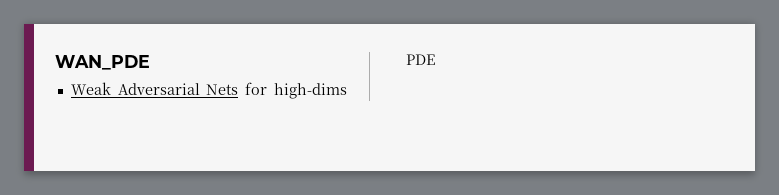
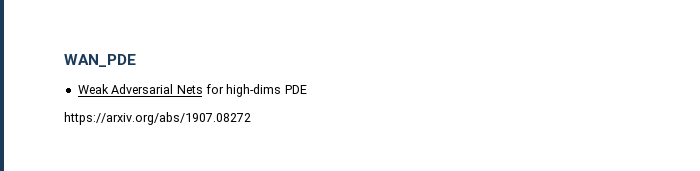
+ https://arxiv.org/abs/1907.08272

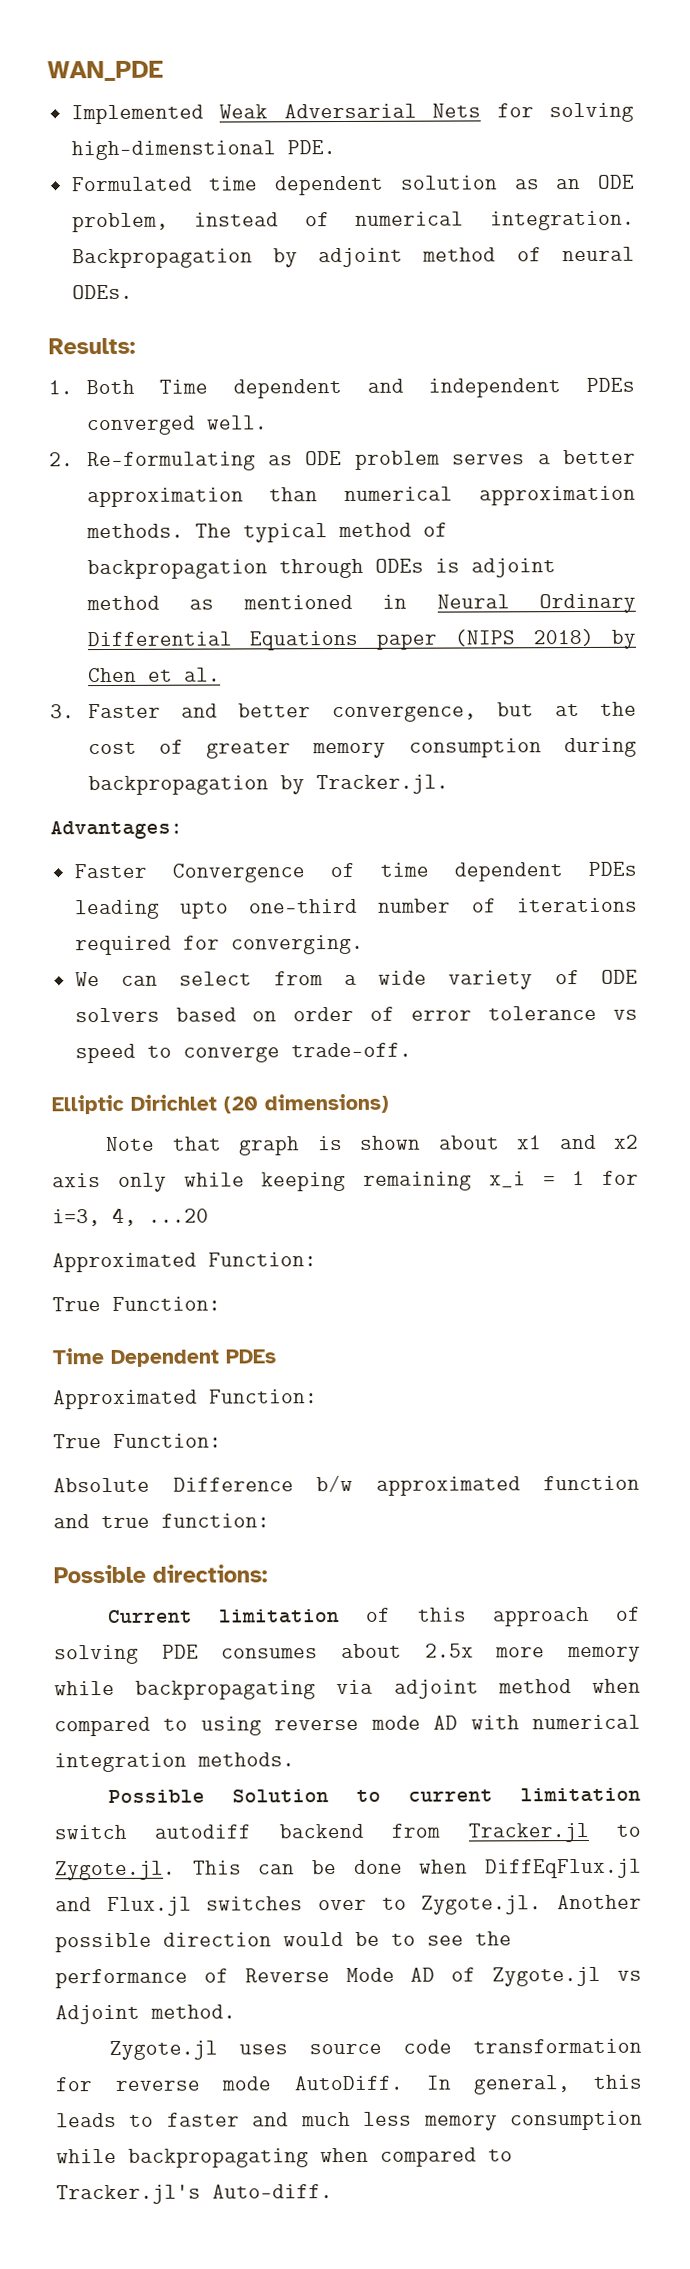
- Weak Adversarial Nets for high-dims PDE
- https://arxiv.org/abs/1907.08272
+ Implemented Weak Adversarial Nets for solving high-dimenstional PDE.
+ Formulated time dependent solution as an ODE problem, instead of numerical integration. Backpropagation by adjoint method of neural ODEs.
+ Results:
+ 1. Both Time dependent and independent PDEs converged well.
+ 2. Re-formulating as ODE problem serves a better approximation than numerical approximation methods. The typical method of backpropagation through ODEs is adjoint method as mentioned in Neural Ordinary Differential Equations paper (NIPS 2018) by Chen et al.
+ 3. Faster and better convergence, but at the cost of greater memory consumption during backpropagation by Tracker.jl.
+ Advantages:
+ Faster Convergence of time dependent PDEs leading upto one-third number of iterations required for converging.
+ We can select from a wide variety of ODE solvers based on order of error tolerance vs speed to converge trade-off.
+ Elliptic Dirichlet (20 dimensions)
+ Note that graph is shown about x1 and x2 axis only while keeping remaining x_i = 1 for i=3, 4, ...20
+ Approximated Function:
+ True Function:
+ Time Dependent PDEs
+ Approximated Function:
+ True Function:
+ Absolute Difference b/w approximated function and true function:
+ Possible directions:
+ Current limitation of this approach of solving PDE consumes about 2.5x more memory while backpropagating via adjoint method when compared to using reverse mode AD with numerical integration methods.
+ Possible Solution to current limitation switch autodiff backend from Tracker.jl to Zygote.jl. This can be done when DiffEqFlux.jl and Flux.jl switches over to Zygote.jl. Another possible direction would be to see the performance of Reverse Mode AD of Zygote.jl vs Adjoint method.
+ Zygote.jl uses source code transformation for reverse mode AutoDiff. In general, this leads to faster and much less memory consumption while backpropagating when compared to Tracker.jl's Auto-diff.

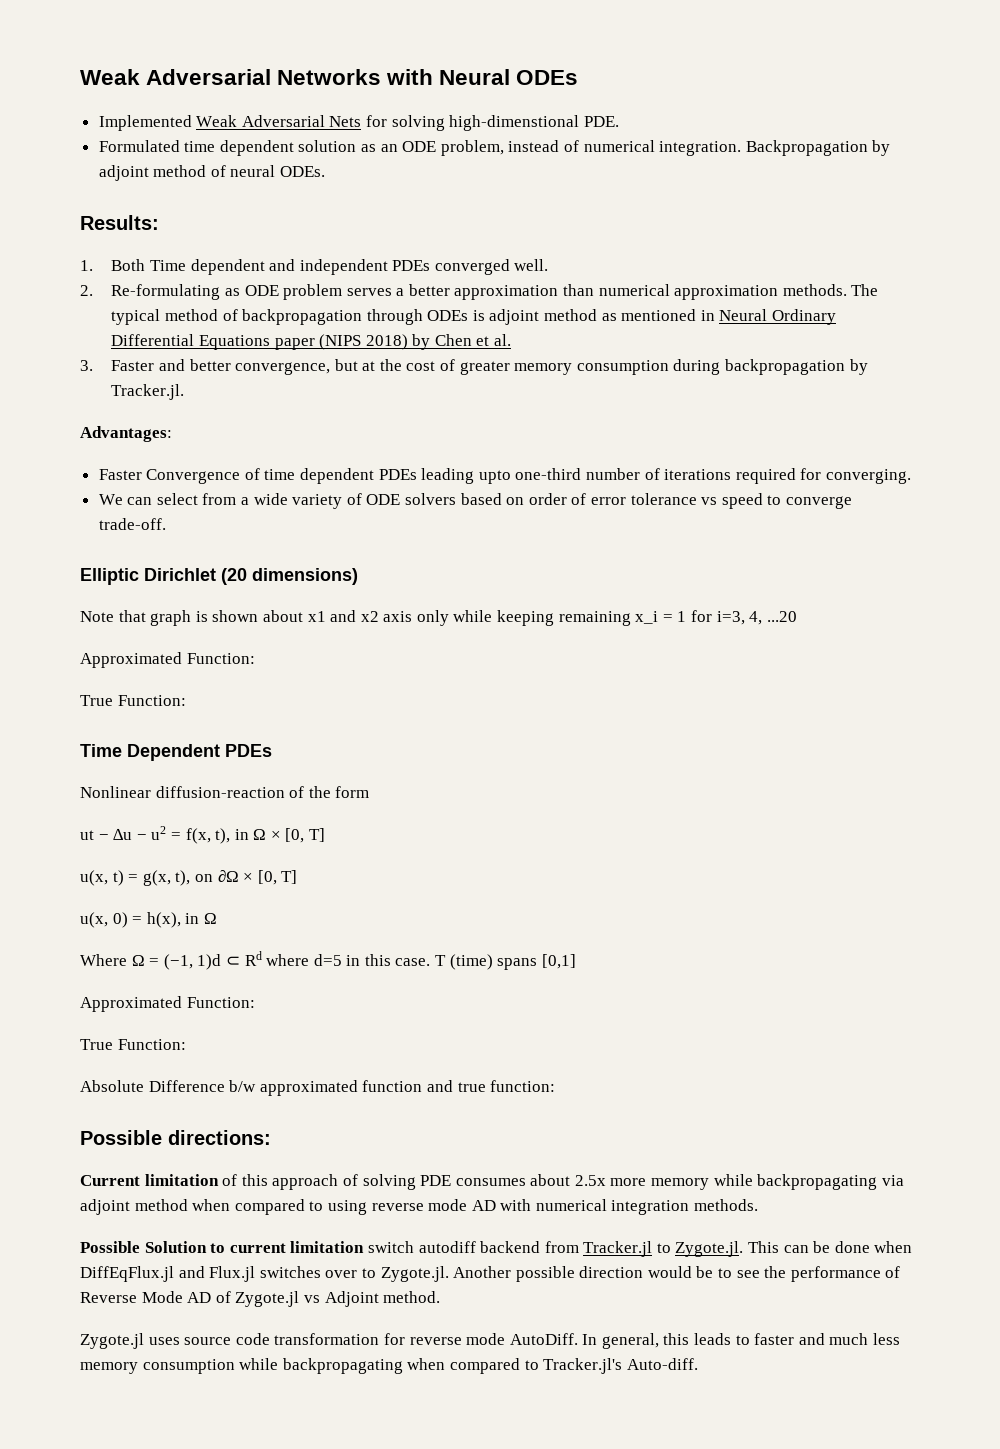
- WAN_PDE
+ Weak Adversarial Networks with Neural ODEs
+ Nonlinear diffusion-reaction of the form
+ ut − ∆u − u2 = f(x, t), in Ω × [0, T]
+ u(x, t) = g(x, t), on ∂Ω × [0, T]
+ u(x, 0) = h(x), in Ω
+ Where Ω = (−1, 1)d ⊂ Rd where d=5 in this case. T (time) spans [0,1]

